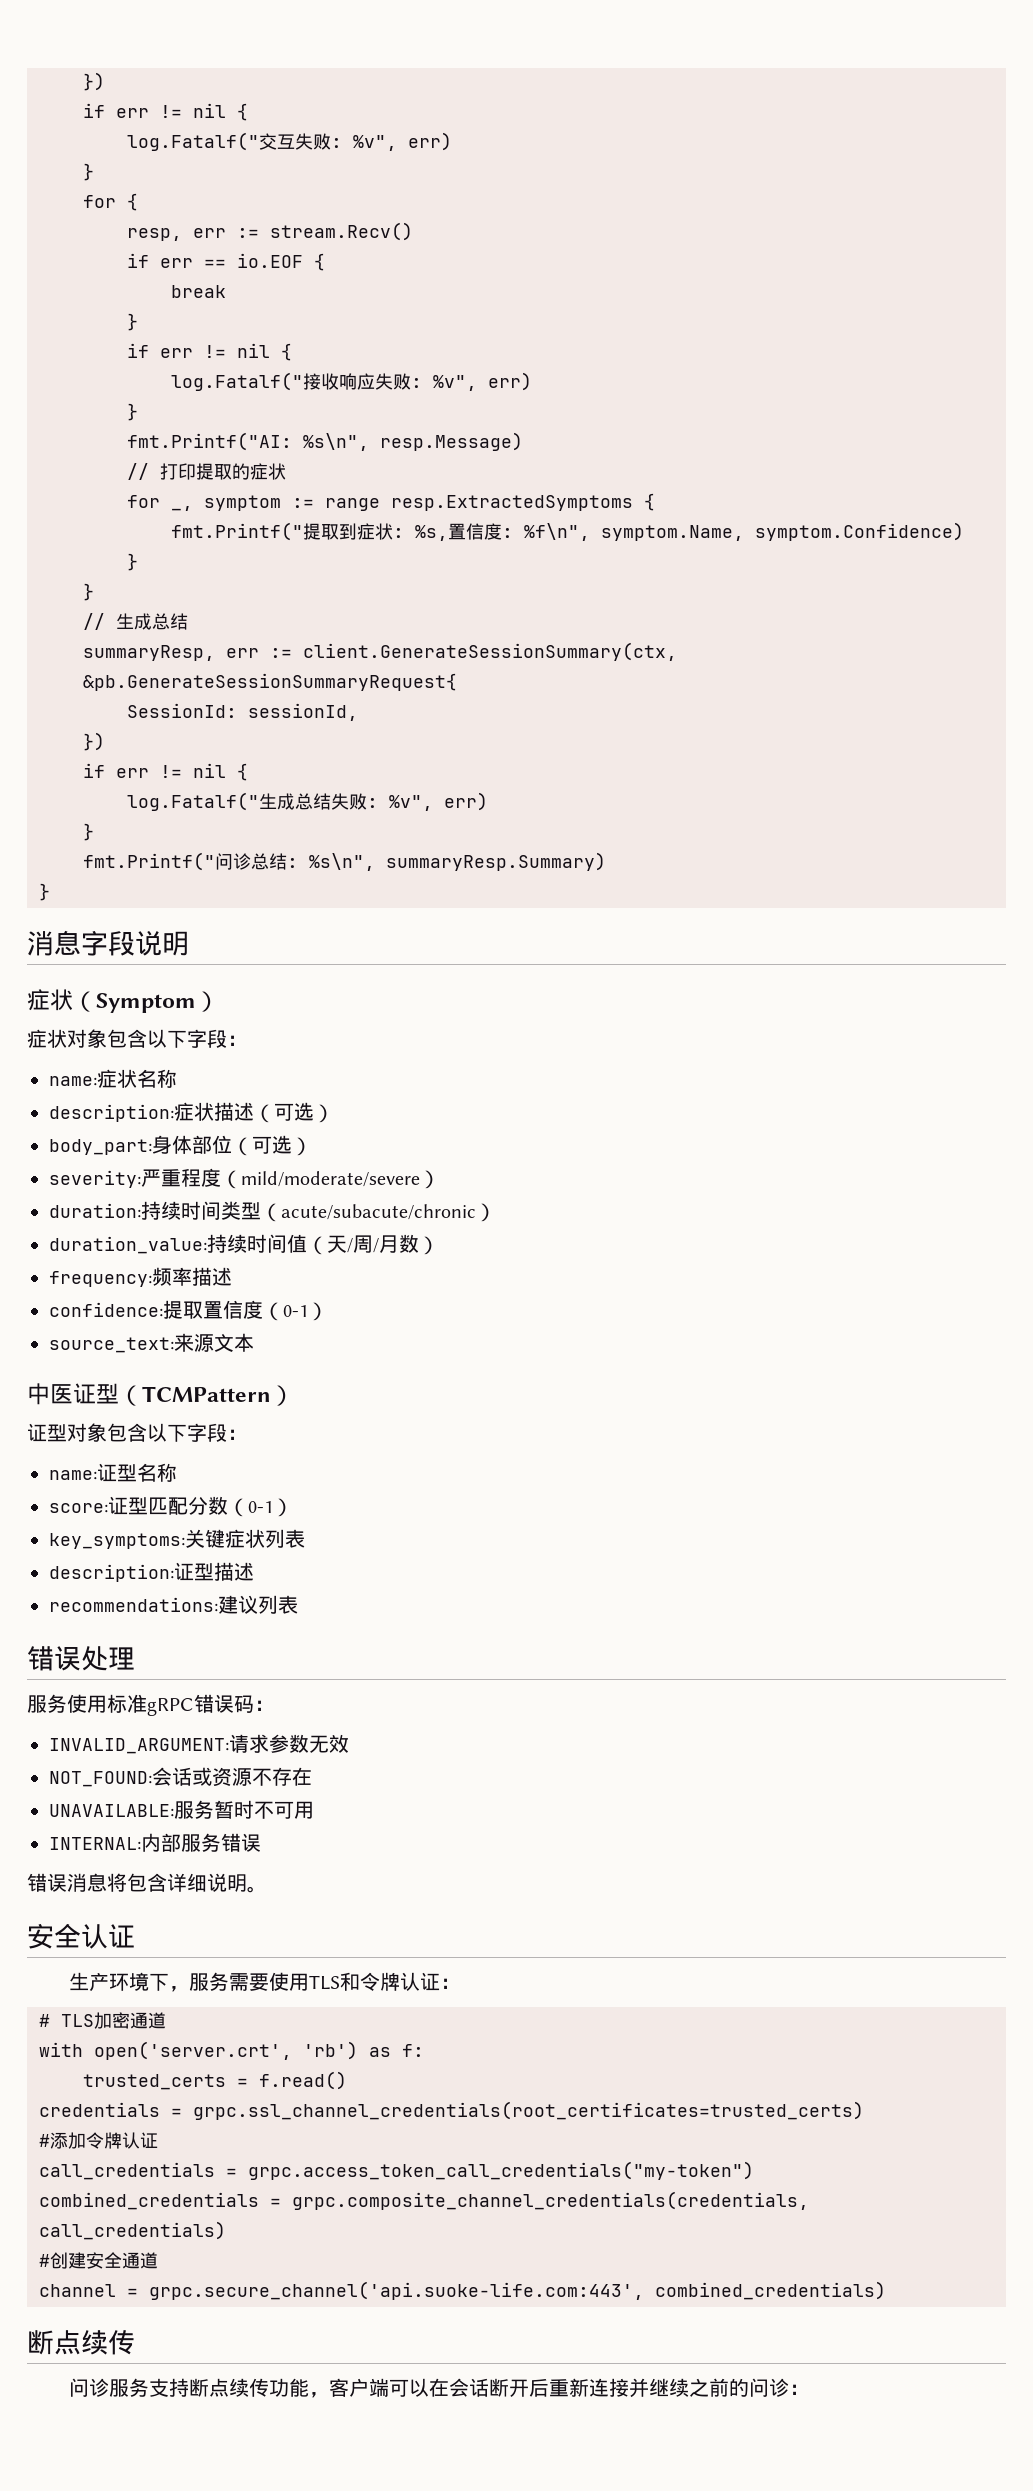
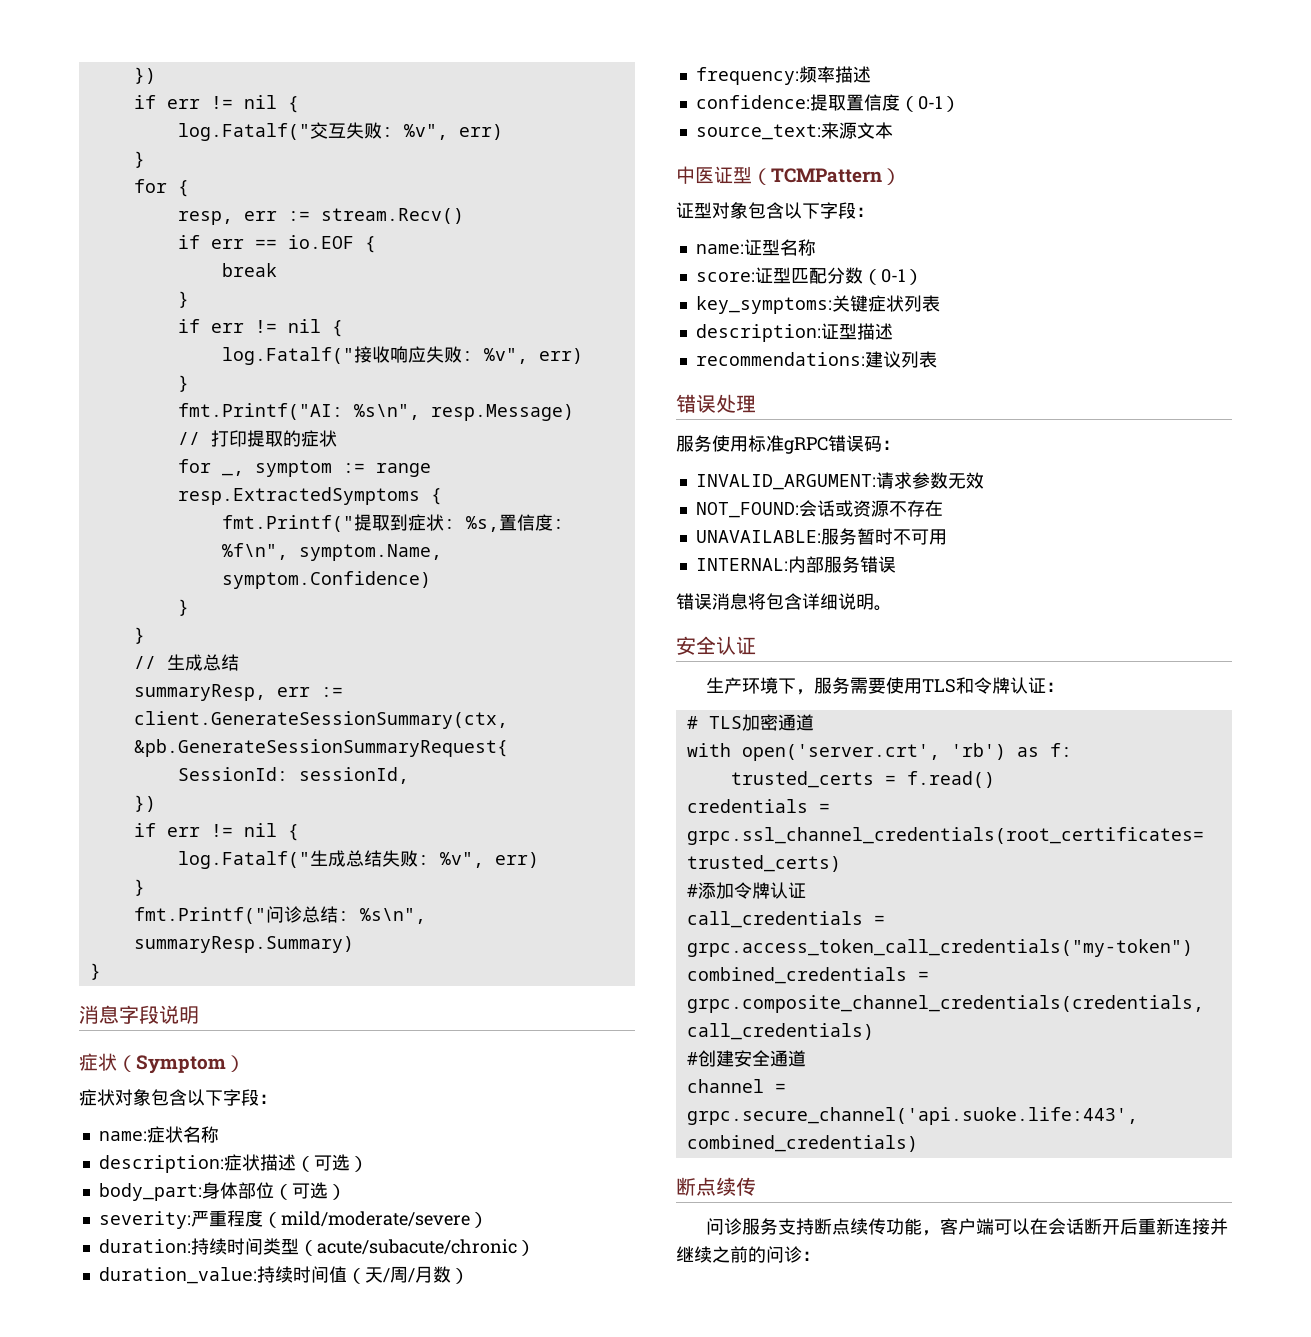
- channel = grpc.secure_channel('api.suoke-life.com:443', combined_credentials)
+ channel = grpc.secure_channel('api.suoke.life:443', combined_credentials)

